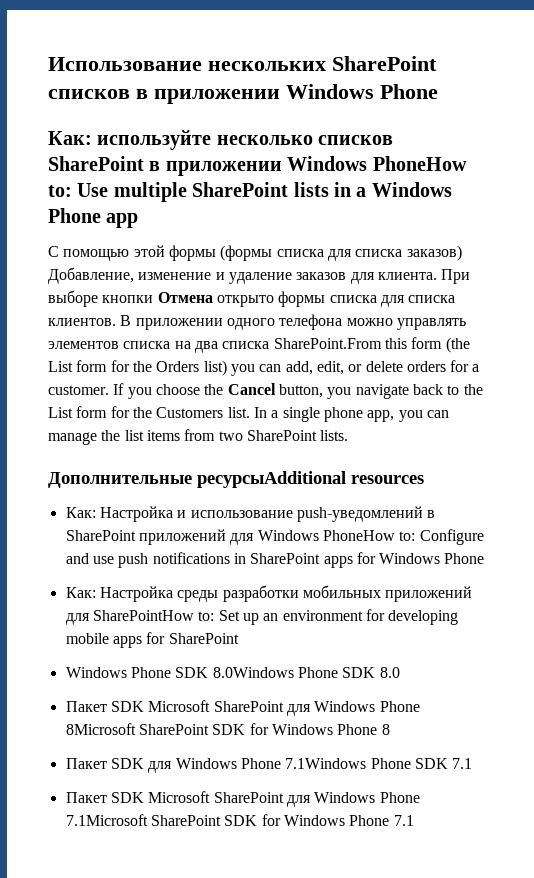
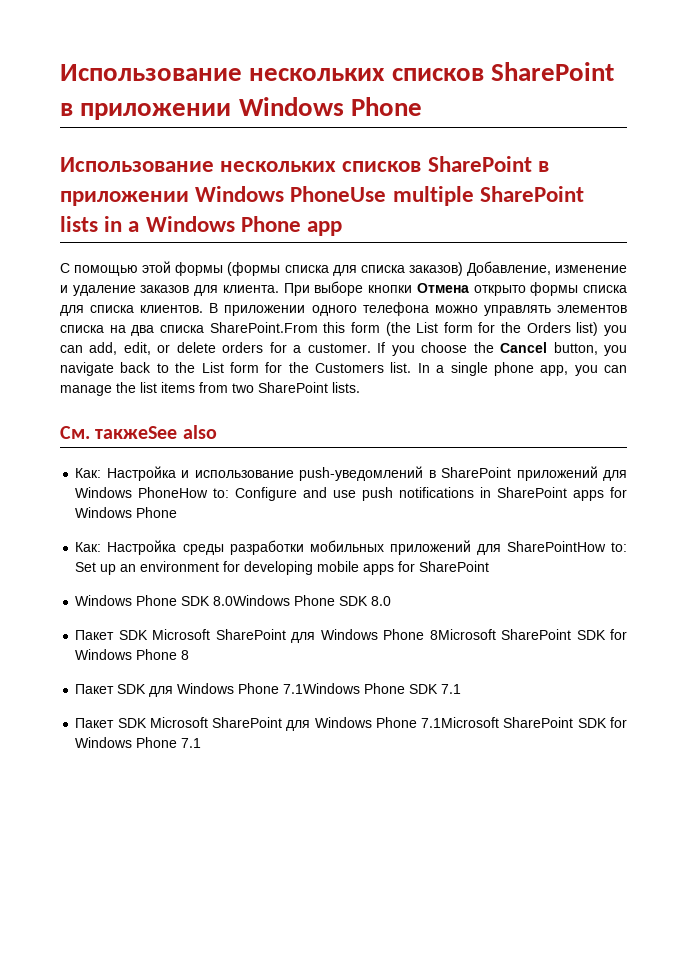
- Использование нескольких SharePoint списков в приложении Windows Phone
+ Использование нескольких списков SharePoint в приложении Windows Phone
- Как: используйте несколько списков SharePoint в приложении Windows PhoneHow to: Use multiple SharePoint lists in a Windows Phone app
+ Использование нескольких списков SharePoint в приложении Windows PhoneUse multiple SharePoint lists in a Windows Phone app
- Дополнительные ресурсыAdditional resources
+ См. такжеSee also

